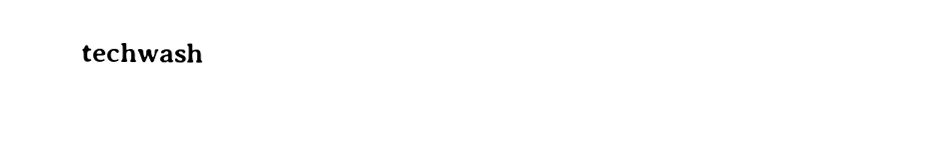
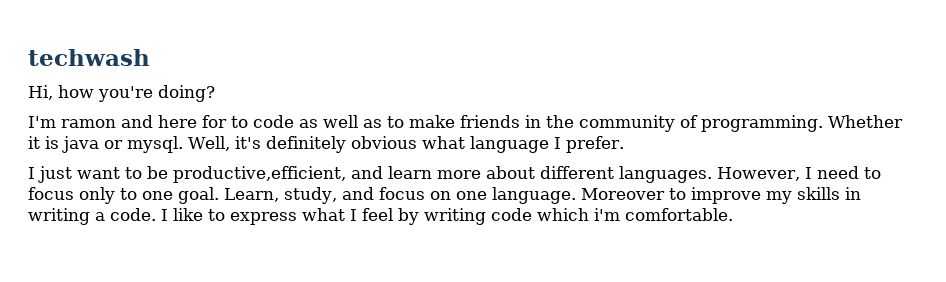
+ Hi, how you're doing?
+ I'm ramon and here for to code as well as to make friends in the community of programming. Whether it is java or mysql. Well, it's definitely obvious what language I prefer.
+ I just want to be productive,efficient, and learn more about different languages. However, I need to focus only to one goal. Learn, study, and focus on one language. Moreover to improve my skills in writing a code. I like to express what I feel by writing code which i'm comfortable.

